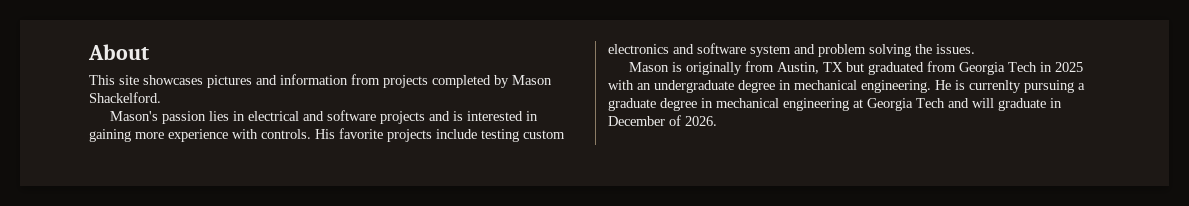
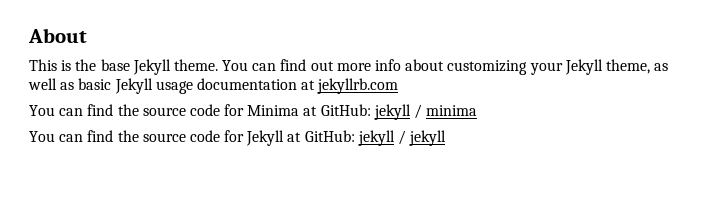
- This site showcases pictures and information from projects completed by Mason Shackelford.
- Mason's passion lies in electrical and software projects and is interested in gaining more experience with controls. His favorite projects include testing custom electronics and software system and problem solving the issues.
- Mason is originally from Austin, TX but graduated from Georgia Tech in 2025 with an undergraduate degree in mechanical engineering. He is currenlty pursuing a graduate degree in mechanical engineering at Georgia Tech and will graduate in December of 2026.
+ This is the base Jekyll theme. You can find out more info about customizing your Jekyll theme, as well as basic Jekyll usage documentation at jekyllrb.com
+ You can find the source code for Minima at GitHub: jekyll / minima
+ You can find the source code for Jekyll at GitHub: jekyll / jekyll

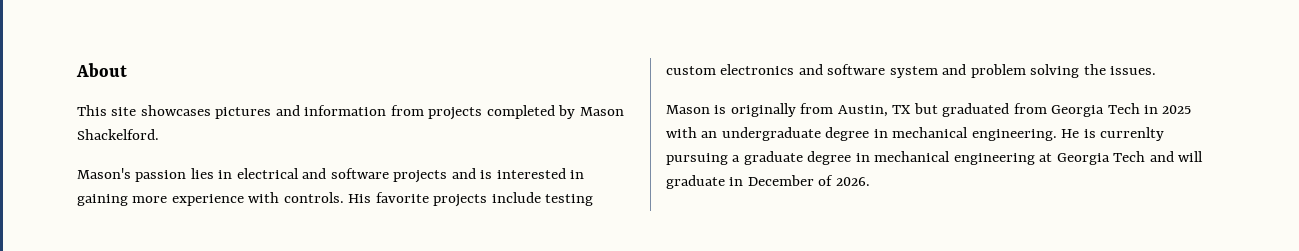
- This is the base Jekyll theme. You can find out more info about customizing your Jekyll theme, as well as basic Jekyll usage documentation at jekyllrb.com
- You can find the source code for Minima at GitHub: jekyll / minima
- You can find the source code for Jekyll at GitHub: jekyll / jekyll
+ This site showcases pictures and information from projects completed by Mason Shackelford.
+ Mason's passion lies in electrical and software projects and is interested in gaining more experience with controls. His favorite projects include testing custom electronics and software system and problem solving the issues.
+ Mason is originally from Austin, TX but graduated from Georgia Tech in 2025 with an undergraduate degree in mechanical engineering. He is currenlty pursuing a graduate degree in mechanical engineering at Georgia Tech and will graduate in December of 2026.

